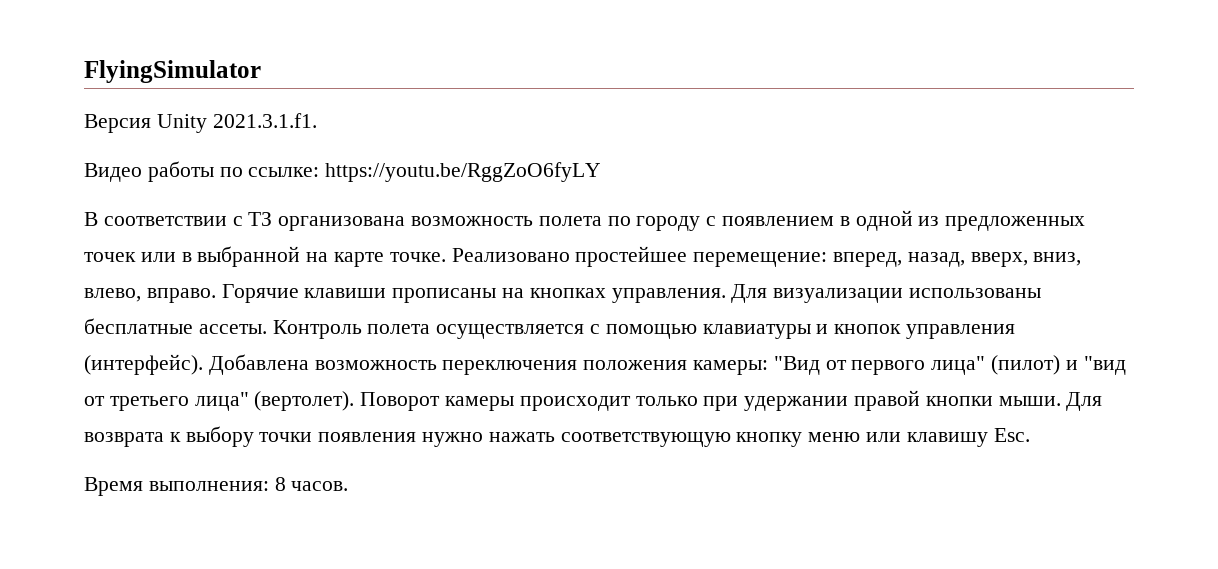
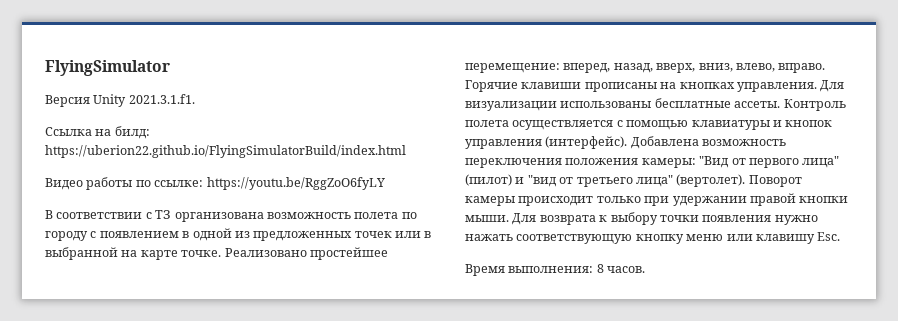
+ Ссылка на билд: https://uberion22.github.io/FlyingSimulatorBuild/index.html

